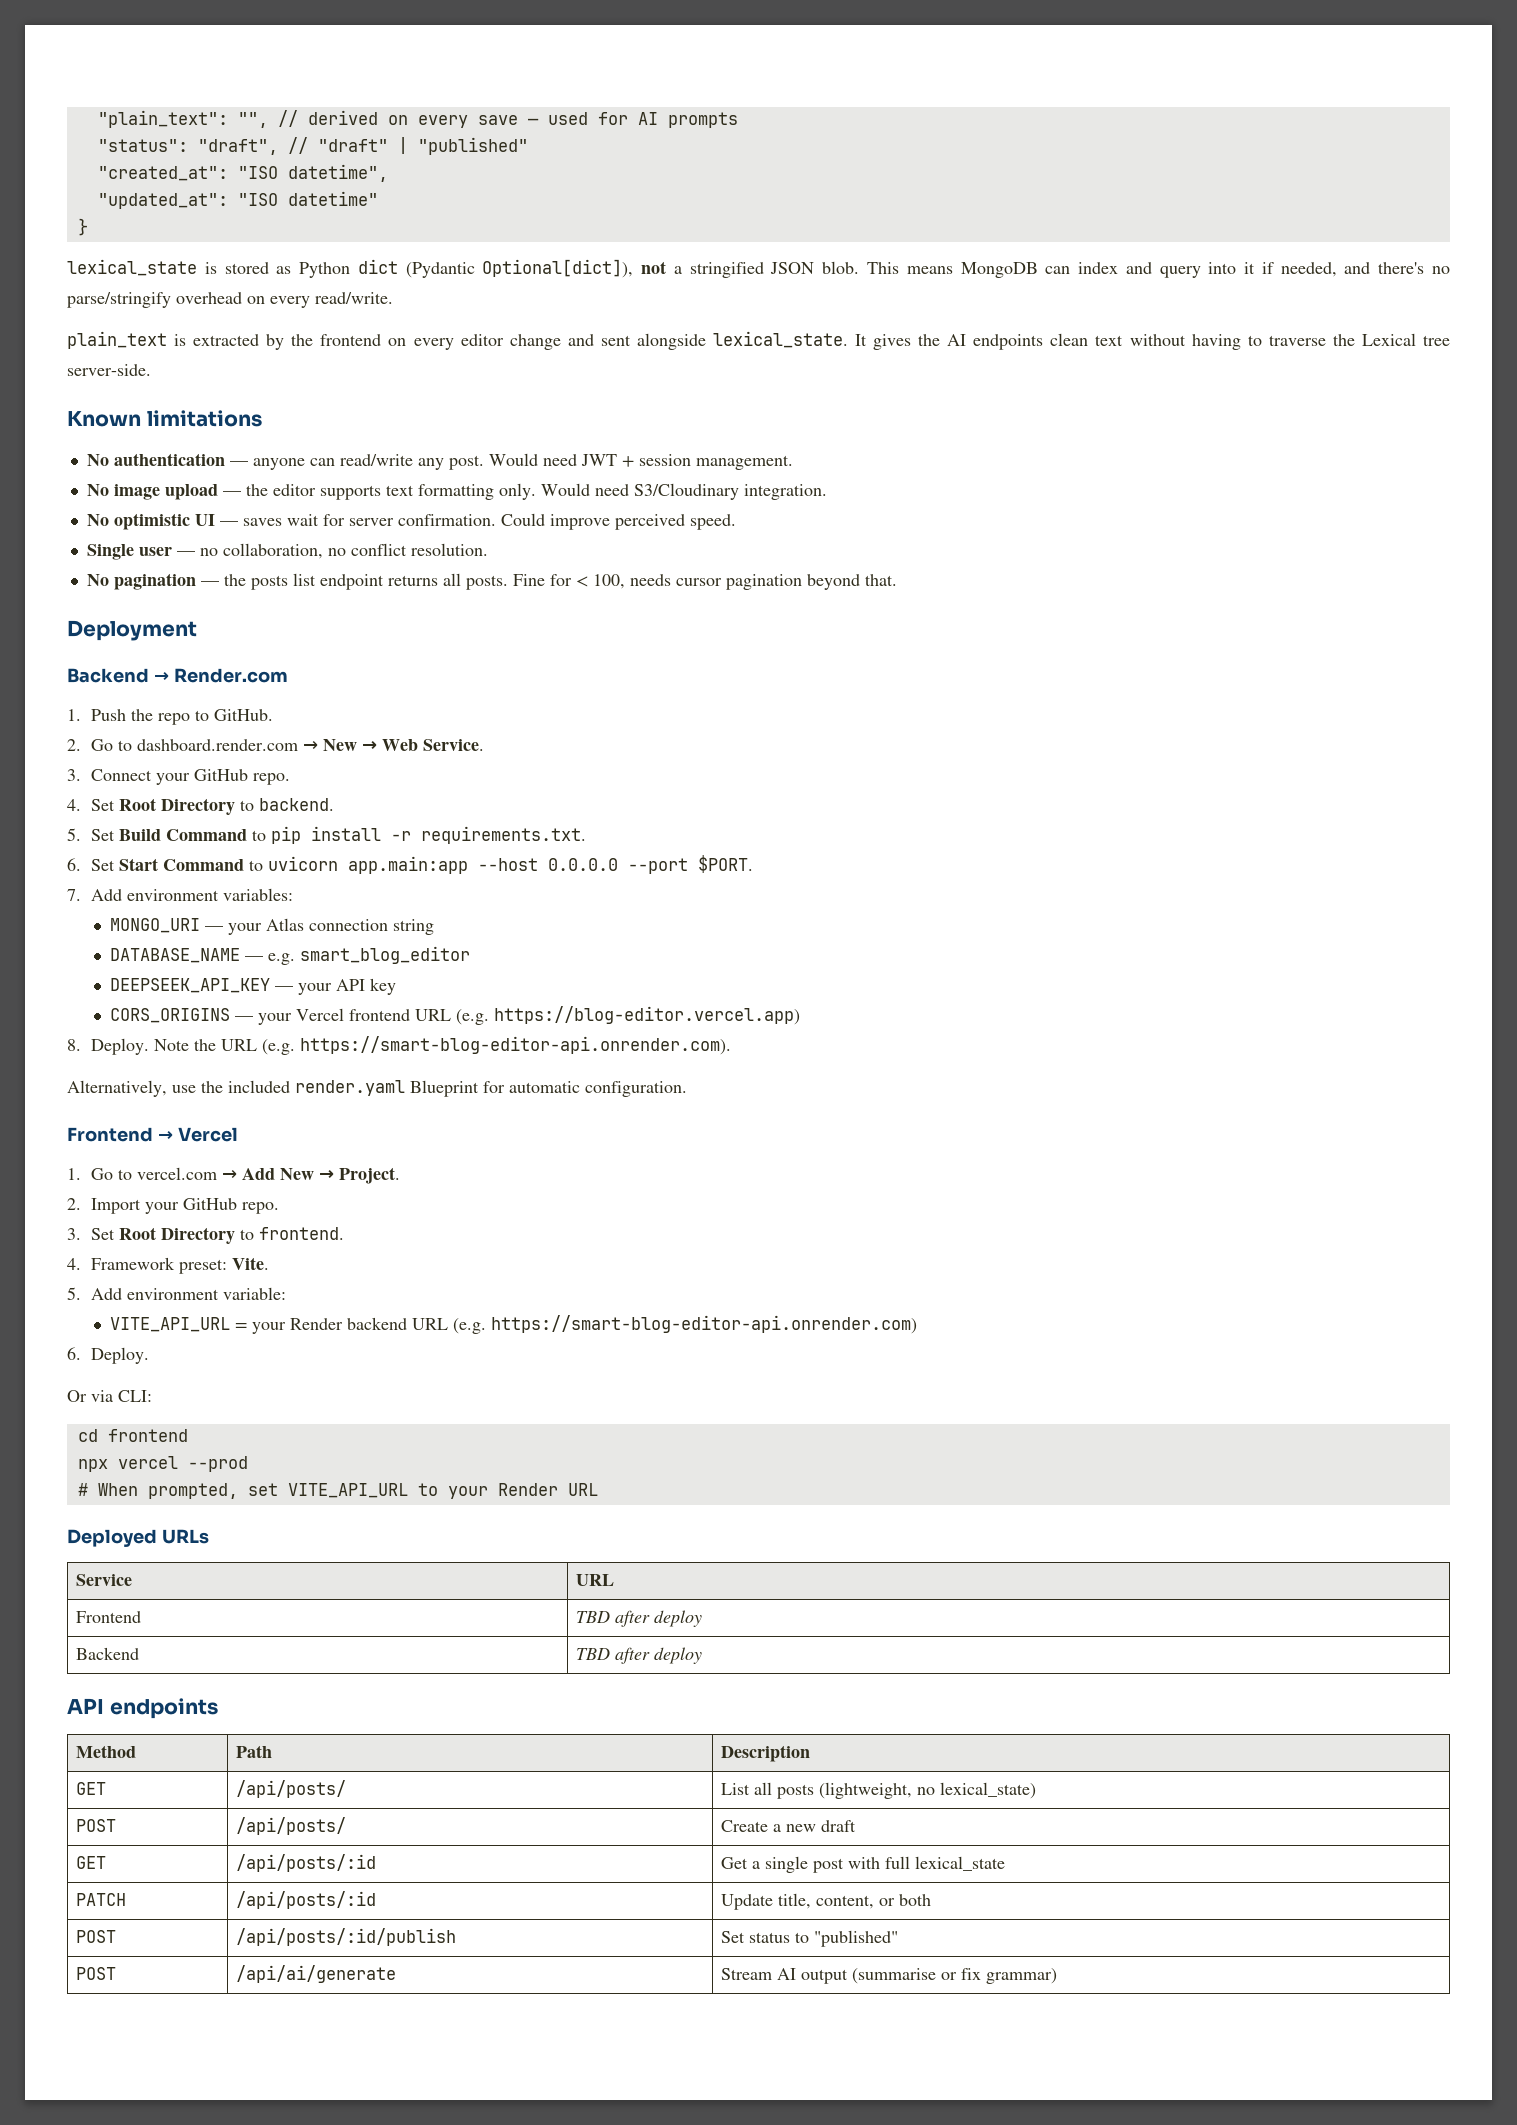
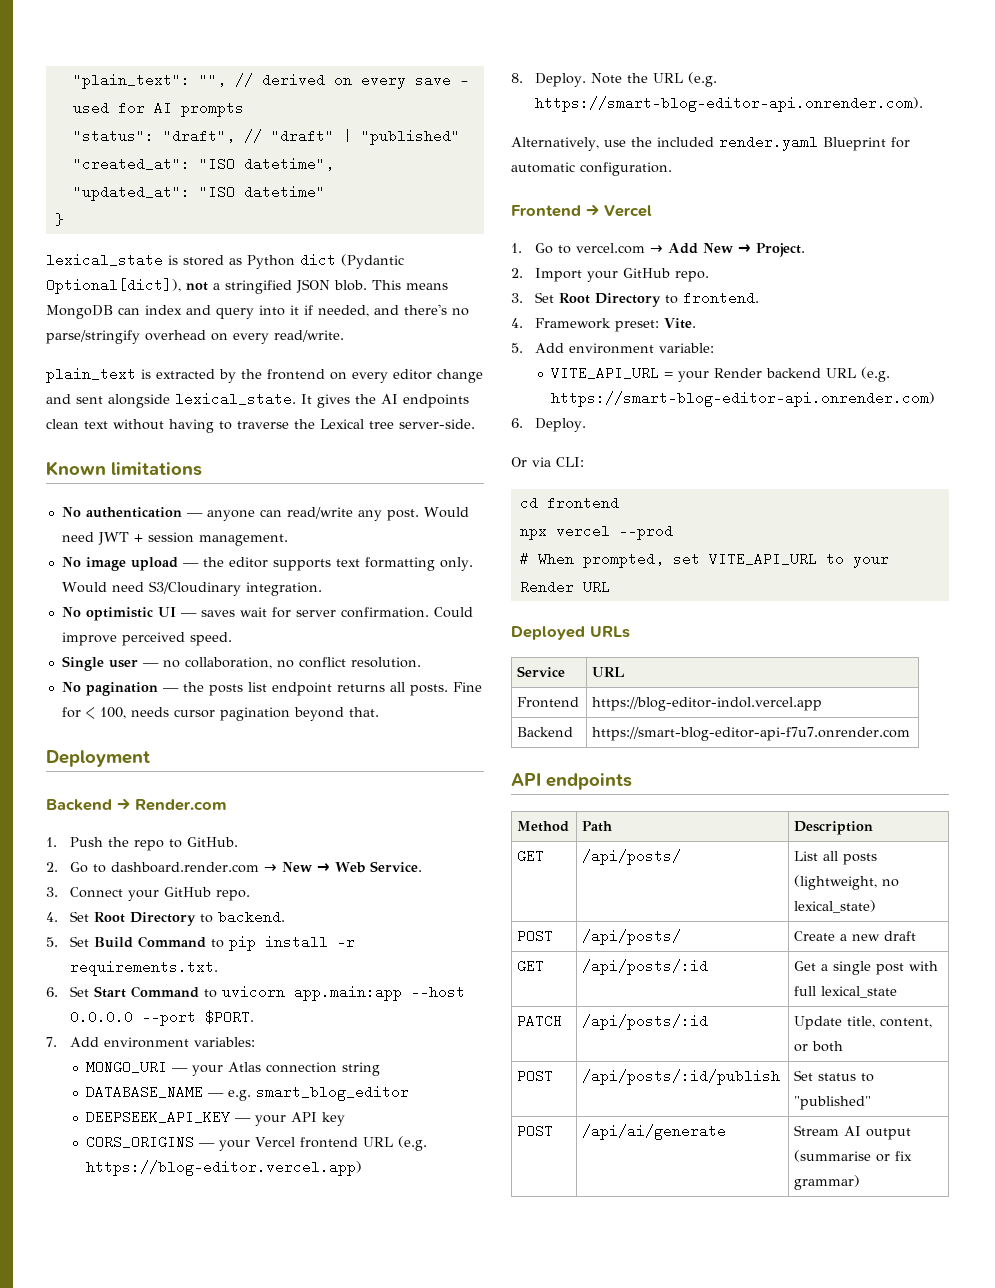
- Frontend | TBD after deploy
- Backend | TBD after deploy
+ Frontend | https://blog-editor-indol.vercel.app
+ Backend | https://smart-blog-editor-api-f7u7.onrender.com

